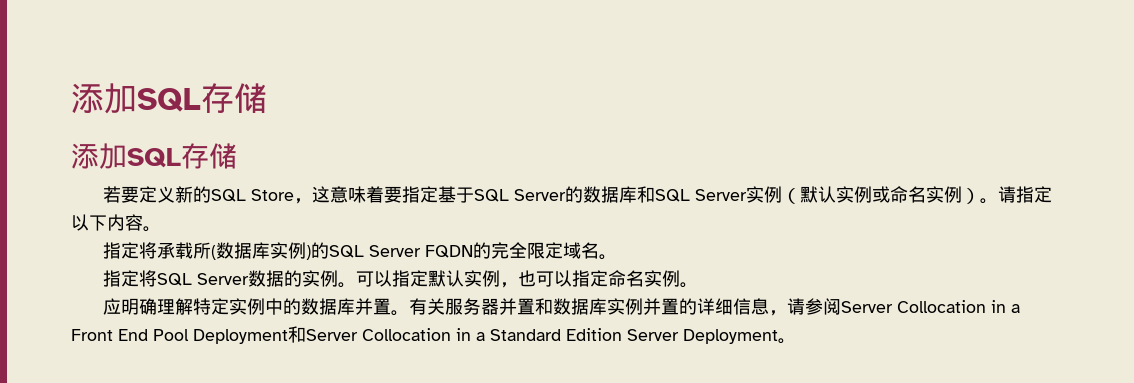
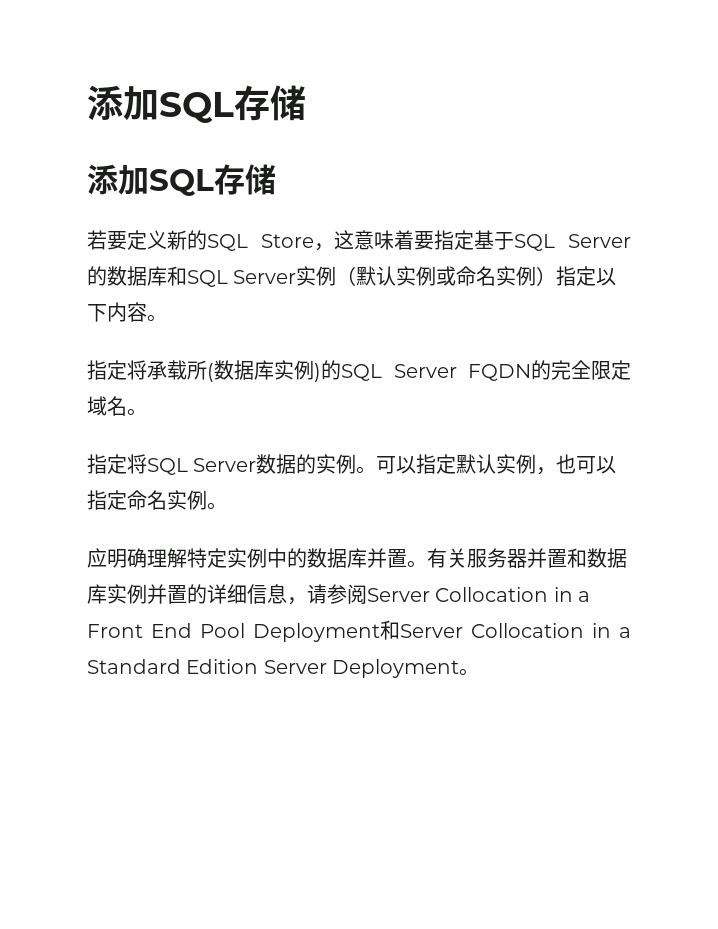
- 若要定义新的SQL Store，这意味着要指定基于SQL Server的数据库和SQL Server实例（默认实例或命名实例）。请指定以下内容。
+ 若要定义新的SQL Store，这意味着要指定基于SQL Server的数据库和SQL Server实例（默认实例或命名实例）指定以下内容。

